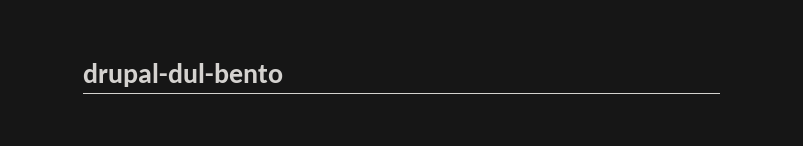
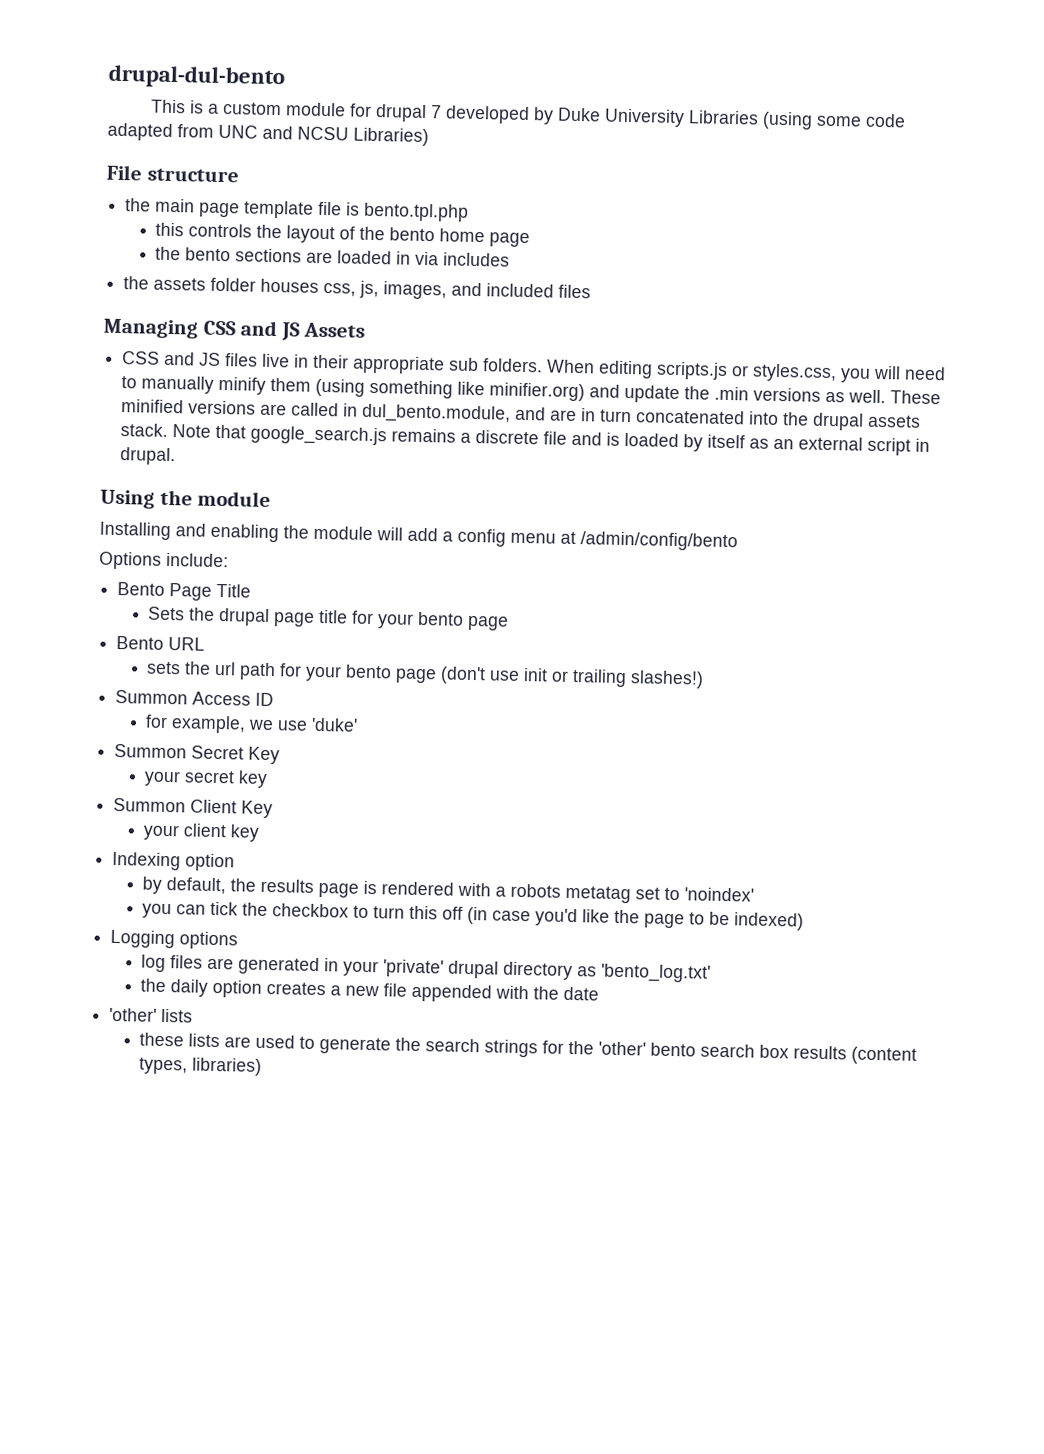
+ This is a custom module for drupal 7 developed by Duke University Libraries (using some code adapted from UNC and NCSU Libraries)
+ File structure
+ the main page template file is bento.tpl.php
+ this controls the layout of the bento home page
+ the bento sections are loaded in via includes
+ the assets folder houses css, js, images, and included files
+ Managing CSS and JS Assets
+ CSS and JS files live in their appropriate sub folders. When editing scripts.js or styles.css, you will need to manually minify them (using something like minifier.org) and update the .min versions as well. These minified versions are called in dul_bento.module, and are in turn concatenated into the drupal assets stack. Note that google_search.js remains a discrete file and is loaded by itself as an external script in drupal.
+ Using the module
+ Installing and enabling the module will add a config menu at /admin/config/bento
+ Options include:
+ Bento Page Title
+ Sets the drupal page title for your bento page
+ Bento URL
+ sets the url path for your bento page (don't use init or trailing slashes!)
+ Summon Access ID
+ for example, we use 'duke'
+ Summon Secret Key
+ your secret key
+ Summon Client Key
+ your client key
+ Indexing option
+ by default, the results page is rendered with a robots metatag set to 'noindex'
+ you can tick the checkbox to turn this off (in case you'd like the page to be indexed)
+ Logging options
+ log files are generated in your 'private' drupal directory as 'bento_log.txt'
+ the daily option creates a new file appended with the date
+ 'other' lists
+ these lists are used to generate the search strings for the 'other' bento search box results (content types, libraries)

